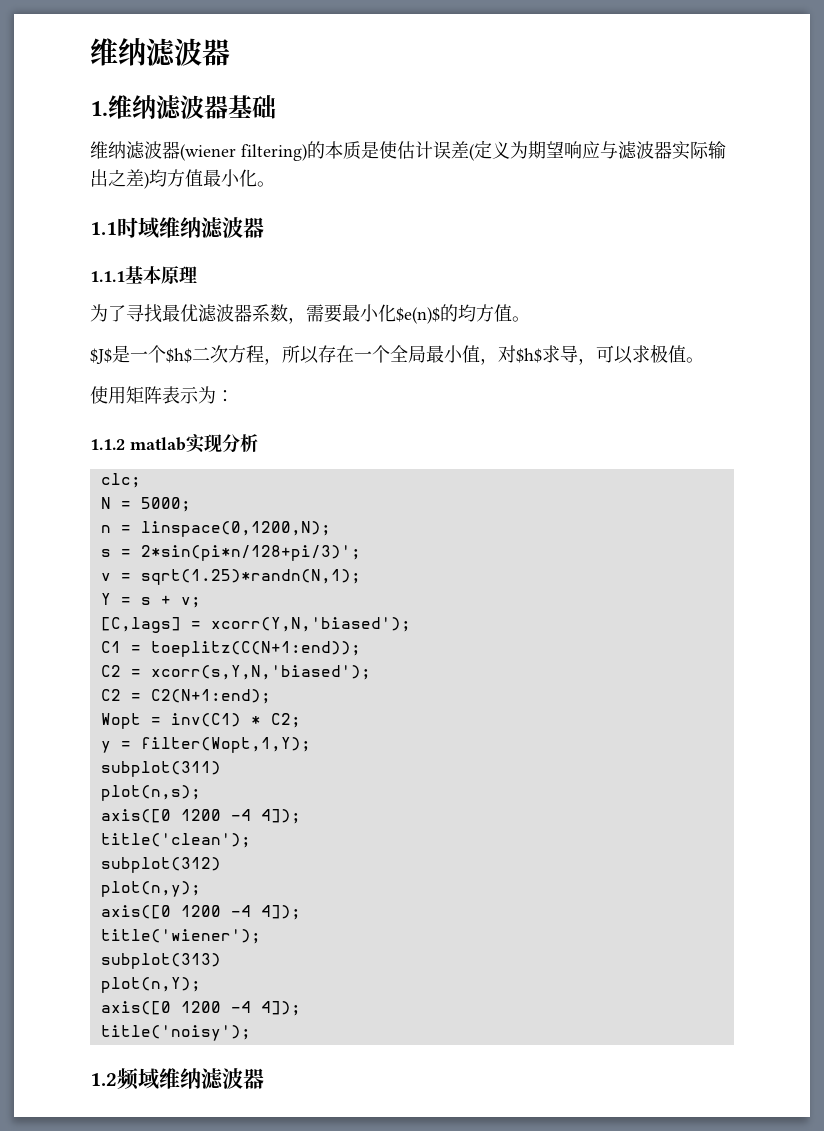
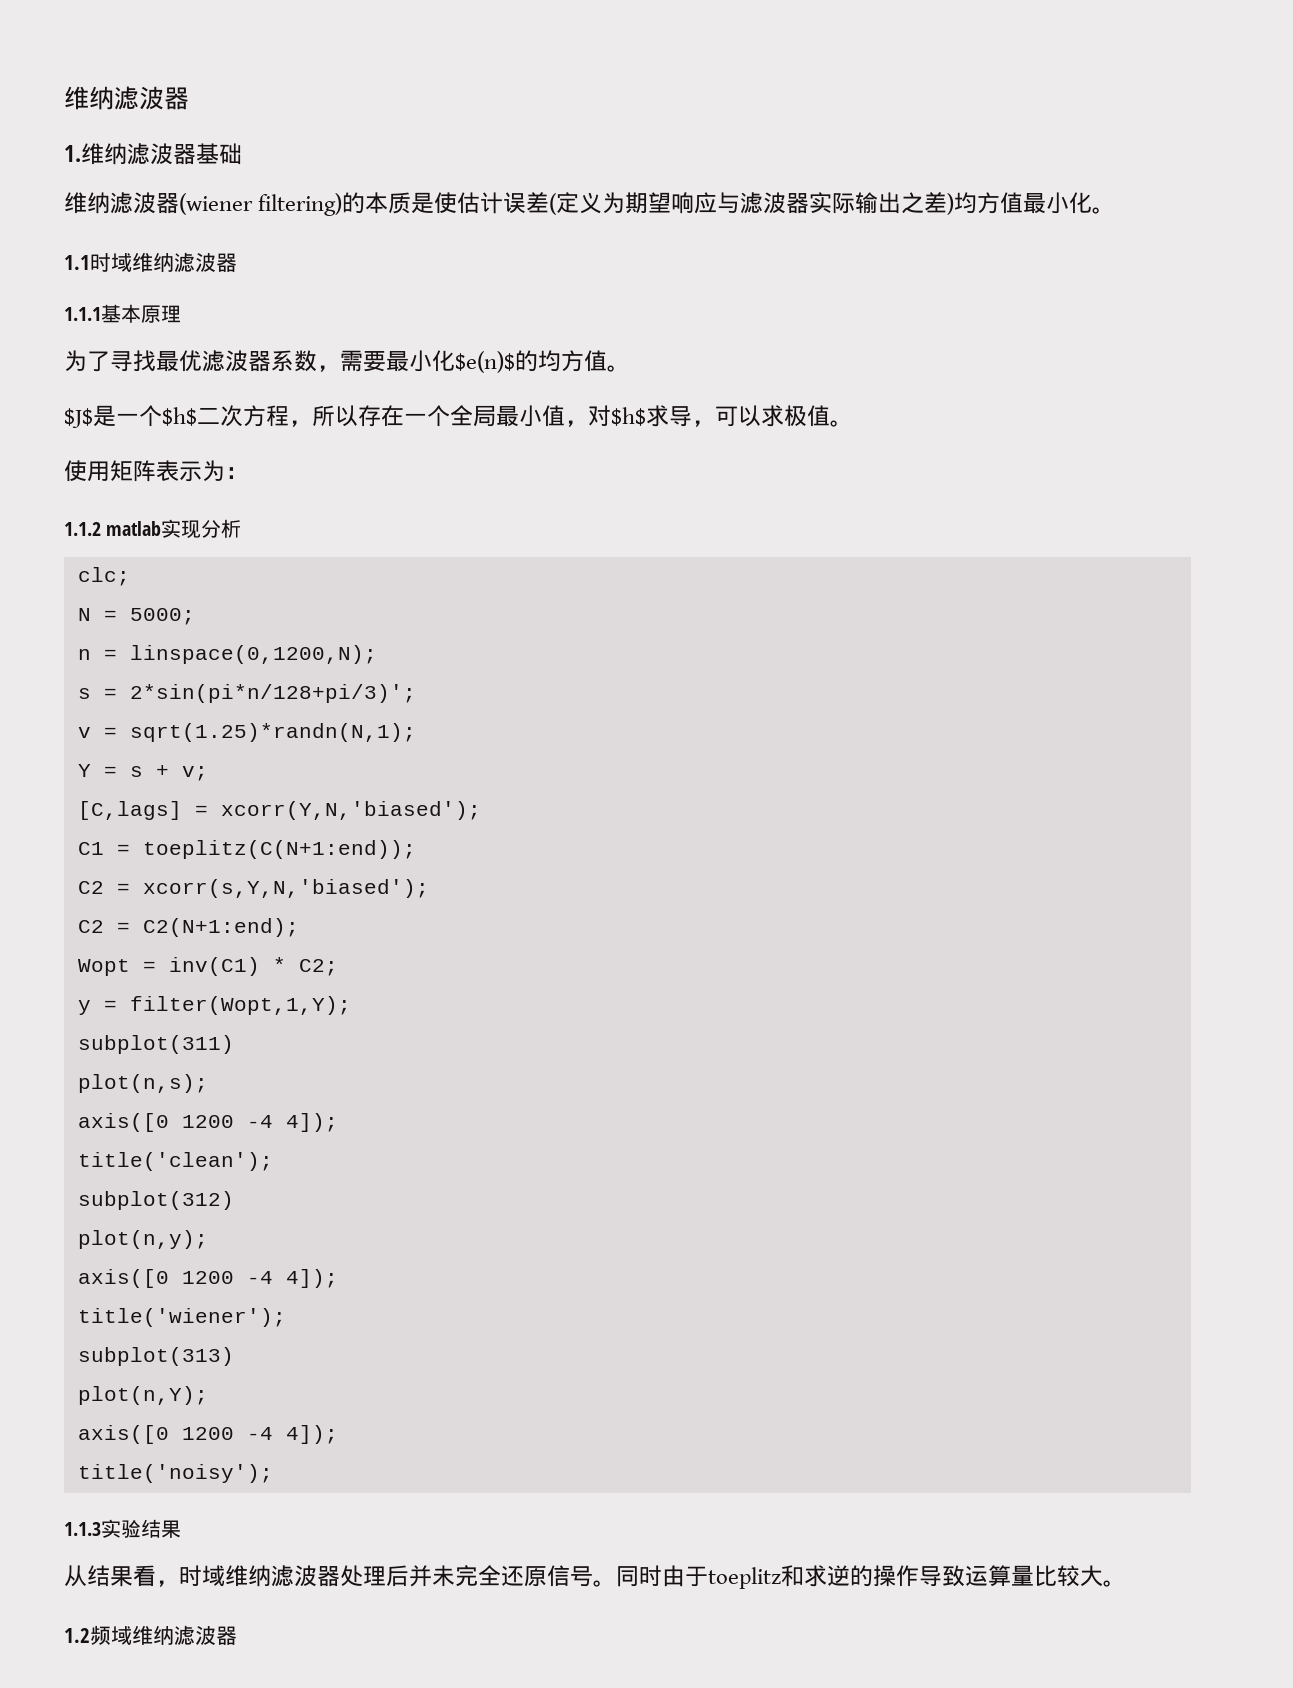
+ 1.1.3实验结果
+ 从结果看，时域维纳滤波器处理后并未完全还原信号。同时由于toeplitz和求逆的操作导致运算量比较大。

